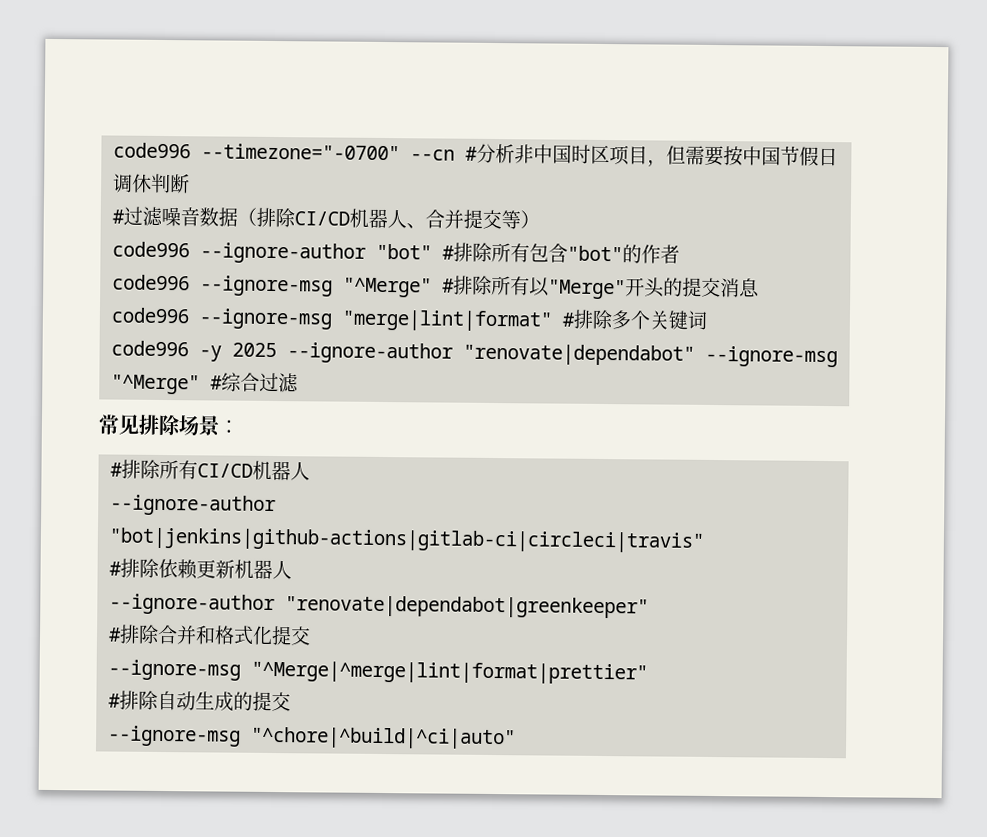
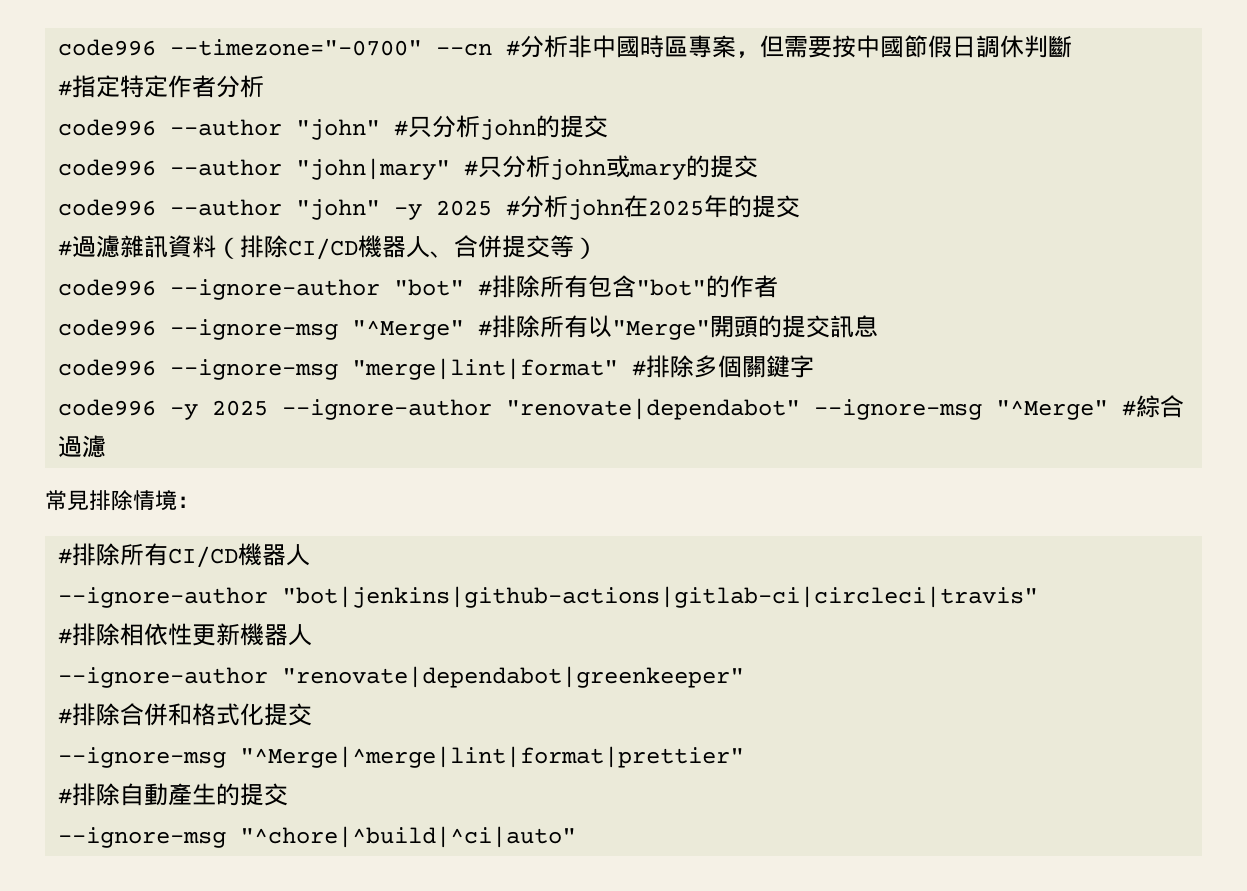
- code996 --timezone="-0700" --cn #分析非中国时区项目，但需要按中国节假日调休判断
- #过滤噪音数据（排除CI/CD机器人、合并提交等）
+ code996 --timezone="-0700" --cn #分析非中國時區專案，但需要按中國節假日調休判斷
+ #指定特定作者分析
+ code996 --author "john" #只分析john的提交
+ code996 --author "john|mary" #只分析john或mary的提交
+ code996 --author "john" -y 2025 #分析john在2025年的提交
+ #過濾雜訊資料（排除CI/CD機器人、合併提交等）
- code996 --ignore-msg "^Merge" #排除所有以"Merge"开头的提交消息
+ code996 --ignore-msg "^Merge" #排除所有以"Merge"開頭的提交訊息
- code996 --ignore-msg "merge|lint|format" #排除多个关键词
+ code996 --ignore-msg "merge|lint|format" #排除多個關鍵字
- code996 -y 2025 --ignore-author "renovate|dependabot" --ignore-msg "^Merge" #综合过滤
+ code996 -y 2025 --ignore-author "renovate|dependabot" --ignore-msg "^Merge" #綜合過濾
- 常见排除场景：
+ 常見排除情境：
- #排除所有CI/CD机器人
+ #排除所有CI/CD機器人
- #排除依赖更新机器人
+ #排除相依性更新機器人
- #排除合并和格式化提交
+ #排除合併和格式化提交
- #排除自动生成的提交
+ #排除自動產生的提交

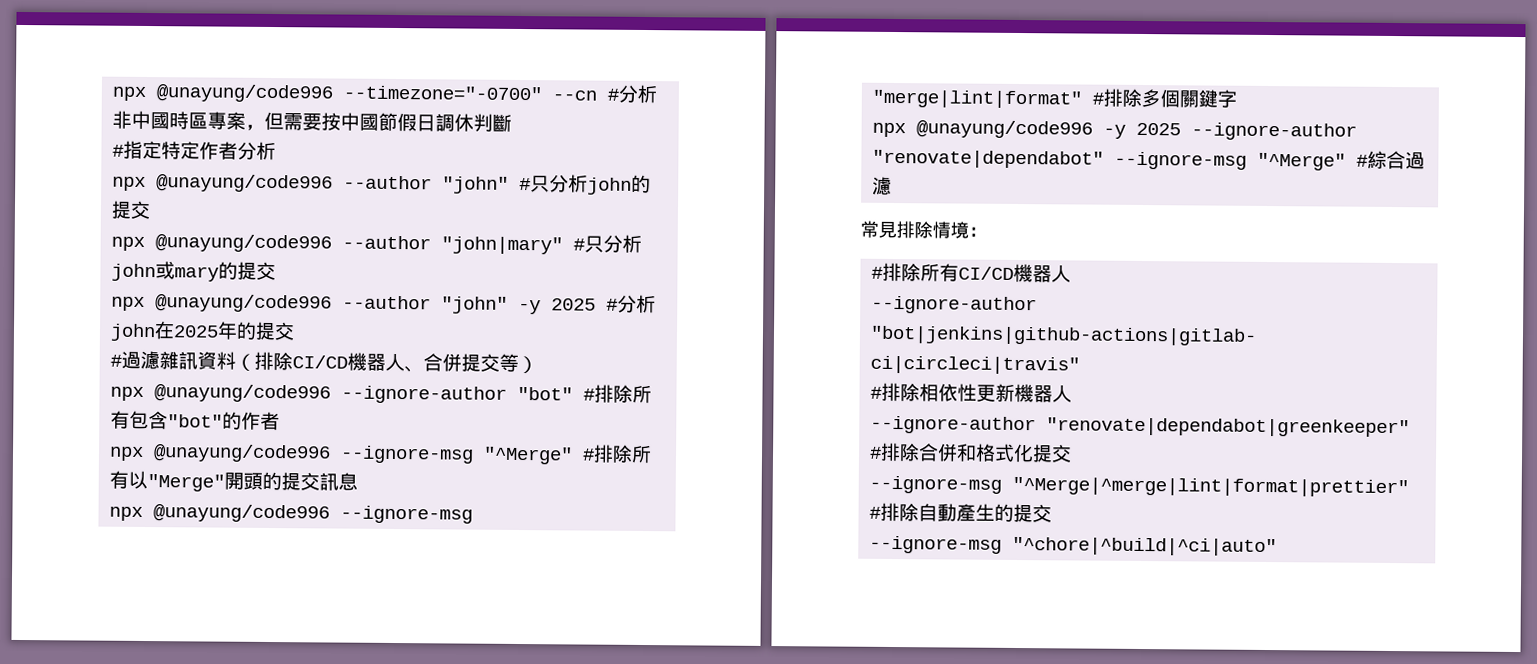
- code996 --timezone="-0700" --cn #分析非中國時區專案，但需要按中國節假日調休判斷
+ npx @unayung/code996 --timezone="-0700" --cn #分析非中國時區專案，但需要按中國節假日調休判斷
- code996 --author "john" #只分析john的提交
+ npx @unayung/code996 --author "john" #只分析john的提交
- code996 --author "john|mary" #只分析john或mary的提交
+ npx @unayung/code996 --author "john|mary" #只分析john或mary的提交
- code996 --author "john" -y 2025 #分析john在2025年的提交
+ npx @unayung/code996 --author "john" -y 2025 #分析john在2025年的提交
- code996 --ignore-author "bot" #排除所有包含"bot"的作者
+ npx @unayung/code996 --ignore-author "bot" #排除所有包含"bot"的作者
- code996 --ignore-msg "^Merge" #排除所有以"Merge"開頭的提交訊息
+ npx @unayung/code996 --ignore-msg "^Merge" #排除所有以"Merge"開頭的提交訊息
- code996 --ignore-msg "merge|lint|format" #排除多個關鍵字
+ npx @unayung/code996 --ignore-msg "merge|lint|format" #排除多個關鍵字
- code996 -y 2025 --ignore-author "renovate|dependabot" --ignore-msg "^Merge" #綜合過濾
+ npx @unayung/code996 -y 2025 --ignore-author "renovate|dependabot" --ignore-msg "^Merge" #綜合過濾

